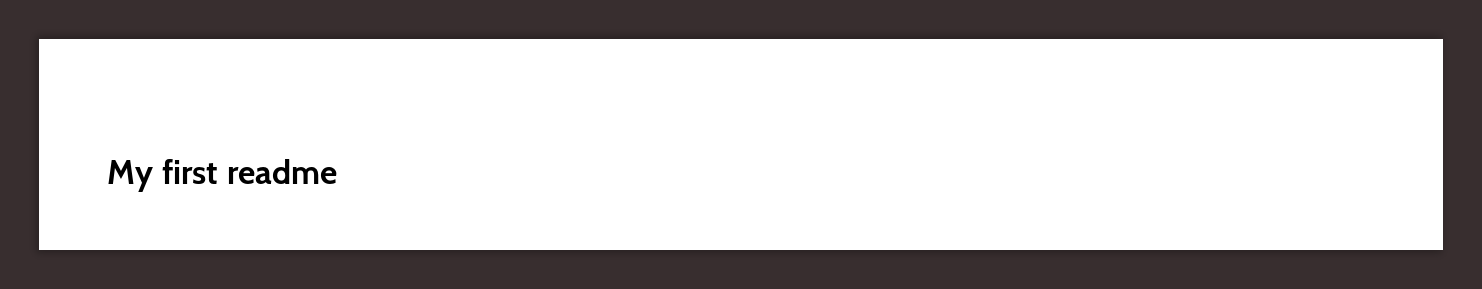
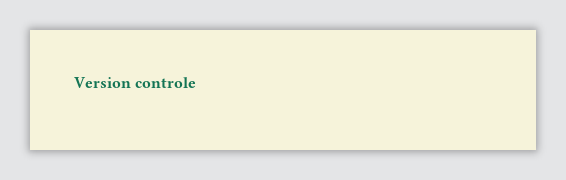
- My first readme
+ Version controle

